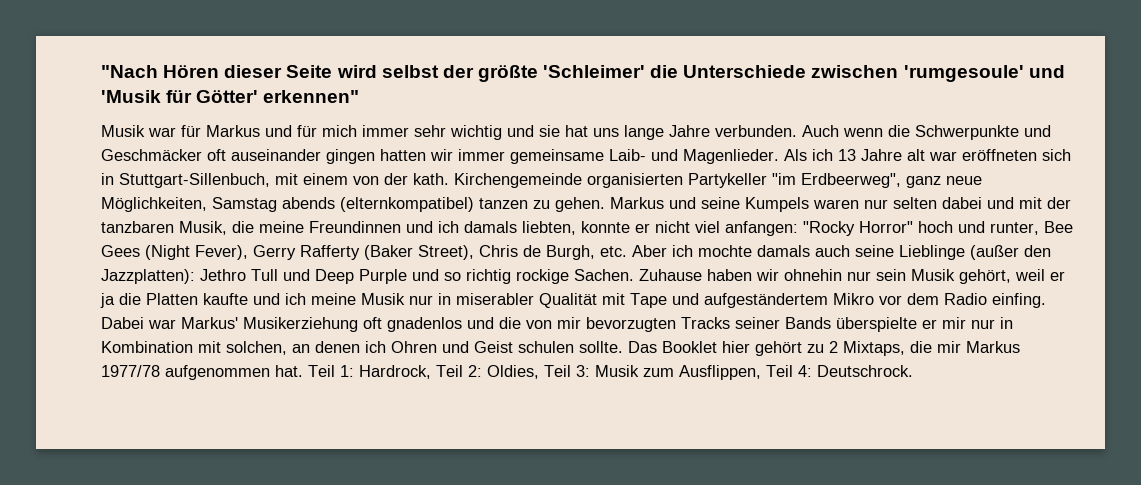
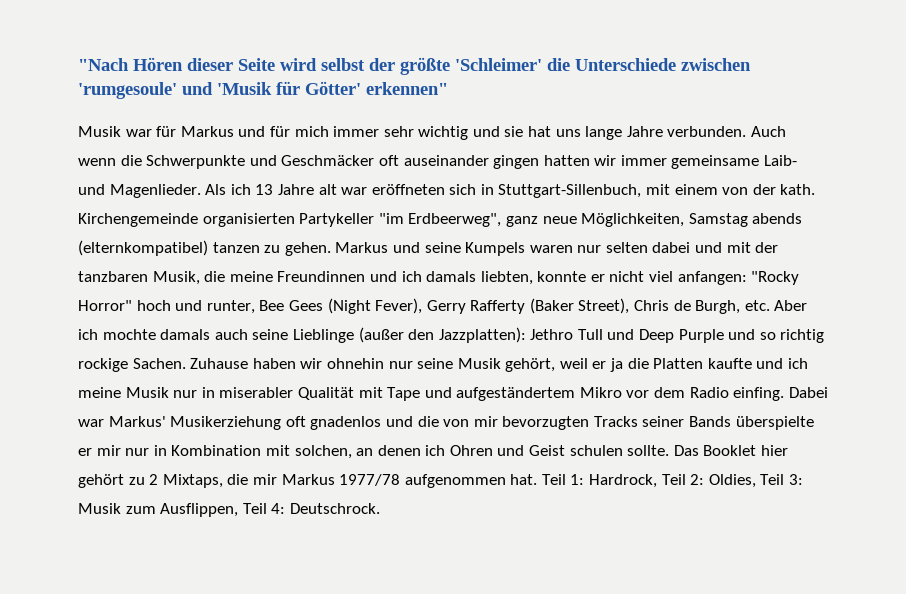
- Zuhause haben wir ohnehin nur sein Musik gehört, weil er ja die Platten kaufte und ich meine Musik nur in miserabler Qualität mit Tape und aufgeständertem Mikro vor dem Radio einfing.
+ Zuhause haben wir ohnehin nur seine Musik gehört, weil er ja die Platten kaufte und ich meine Musik nur in miserabler Qualität mit Tape und aufgeständertem Mikro vor dem Radio einfing.

